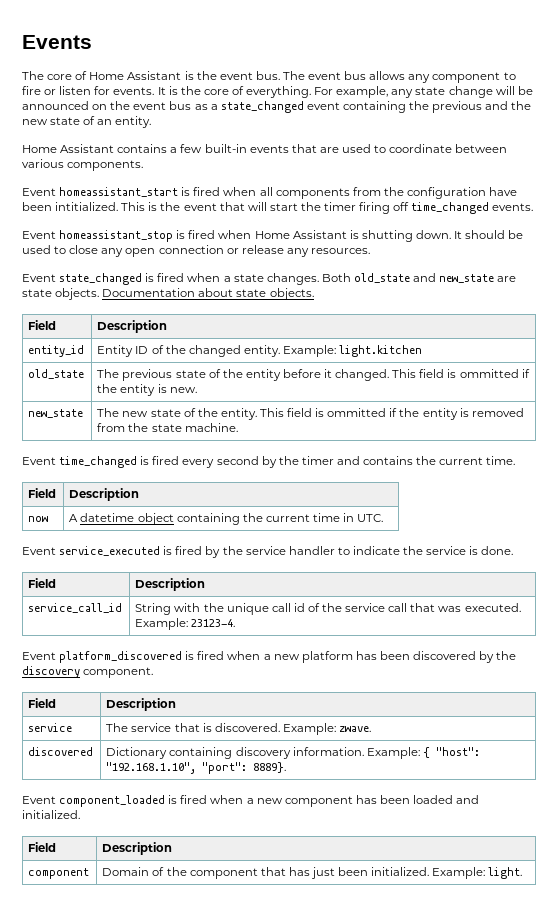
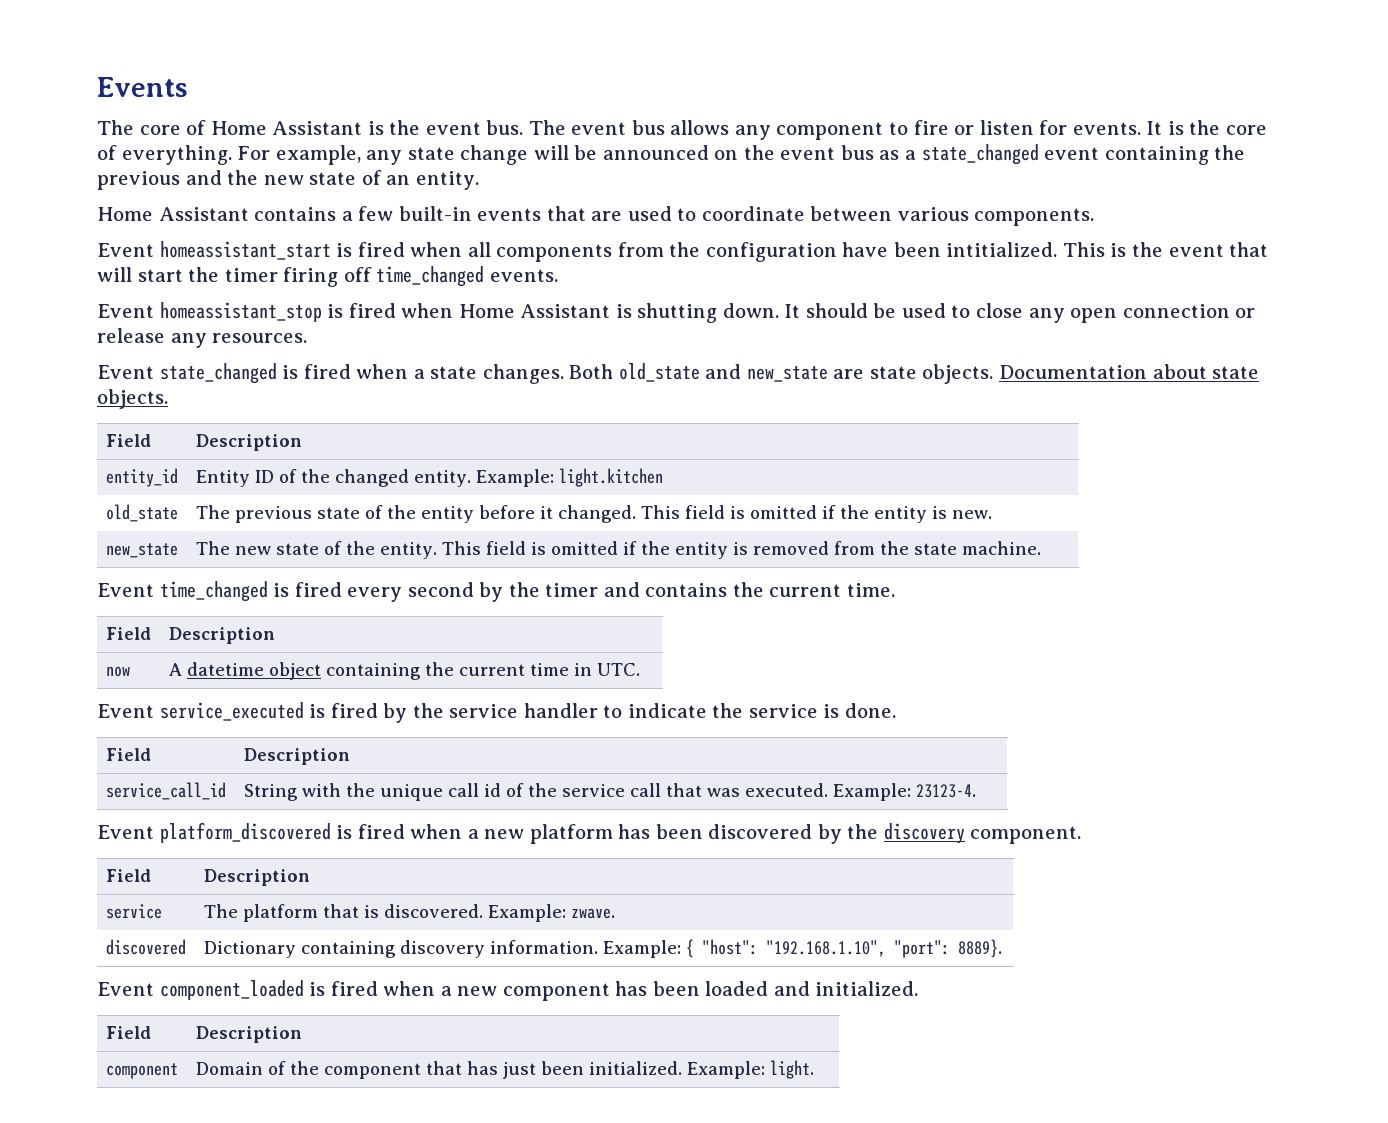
- old_state | The previous state of the entity before it changed. This field is ommitted if the entity is new.
+ old_state | The previous state of the entity before it changed. This field is omitted if the entity is new.
- new_state | The new state of the entity. This field is ommitted if the entity is removed from the state machine.
+ new_state | The new state of the entity. This field is omitted if the entity is removed from the state machine.
- service | The service that is discovered. Example: zwave.
+ service | The platform that is discovered. Example: zwave.

